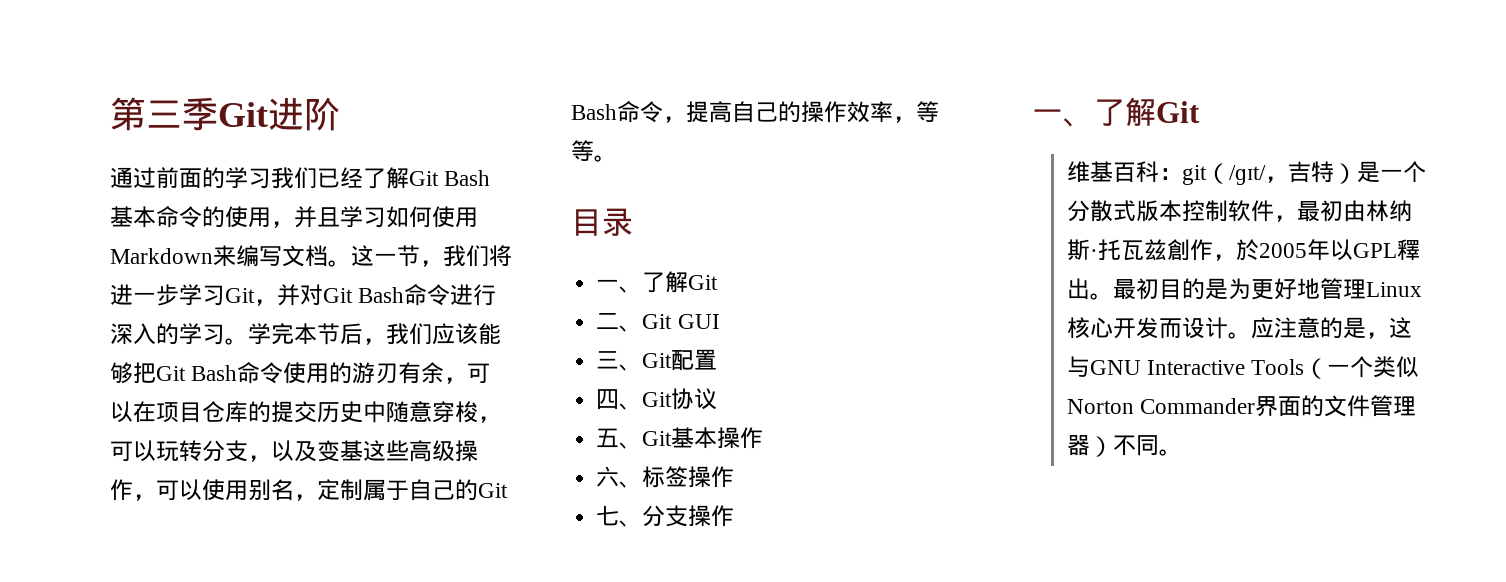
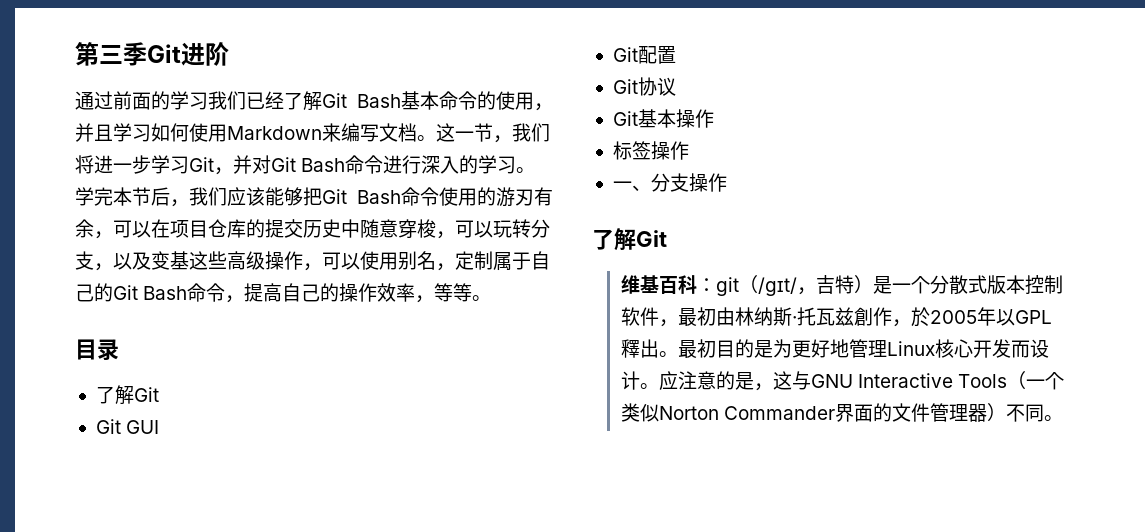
  目录
- 一、了解Git
- 二、Git GUI
+ 了解Git
+ Git GUI
- 三、Git配置
+ Git配置
- 四、Git协议
+ Git协议
- 五、Git基本操作
+ Git基本操作
- 六、标签操作
+ 标签操作
- 七、分支操作
- 一、了解Git
+ 一、分支操作
+ 了解Git

